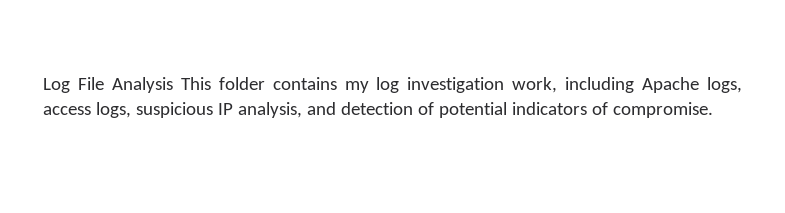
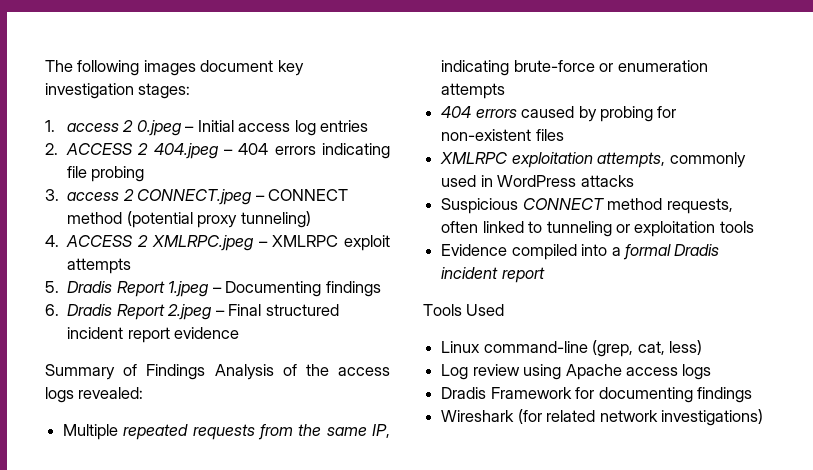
- Log File Analysis This folder contains my log investigation work, including Apache logs, access logs, suspicious IP analysis, and detection of potential indicators of compromise.
+ The following images document key investigation stages:
+ 1. access 2 0.jpeg – Initial access log entries
+ 2. ACCESS 2 404.jpeg – 404 errors indicating file probing
+ 3. access 2 CONNECT.jpeg – CONNECT method (potential proxy tunneling)
+ 4. ACCESS 2 XMLRPC.jpeg – XMLRPC exploit attempts
+ 5. Dradis Report 1.jpeg – Documenting findings
+ 6. Dradis Report 2.jpeg – Final structured incident report evidence
+ Summary of Findings Analysis of the access logs revealed:
+ Multiple repeated requests from the same IP, indicating brute-force or enumeration attempts
+ 404 errors caused by probing for non-existent files
+ XMLRPC exploitation attempts, commonly used in WordPress attacks
+ Suspicious CONNECT method requests, often linked to tunneling or exploitation tools
+ Evidence compiled into a formal Dradis incident report
+ Tools Used
+ Linux command-line (grep, cat, less)
+ Log review using Apache access logs
+ Dradis Framework for documenting findings
+ Wireshark (for related network investigations)

